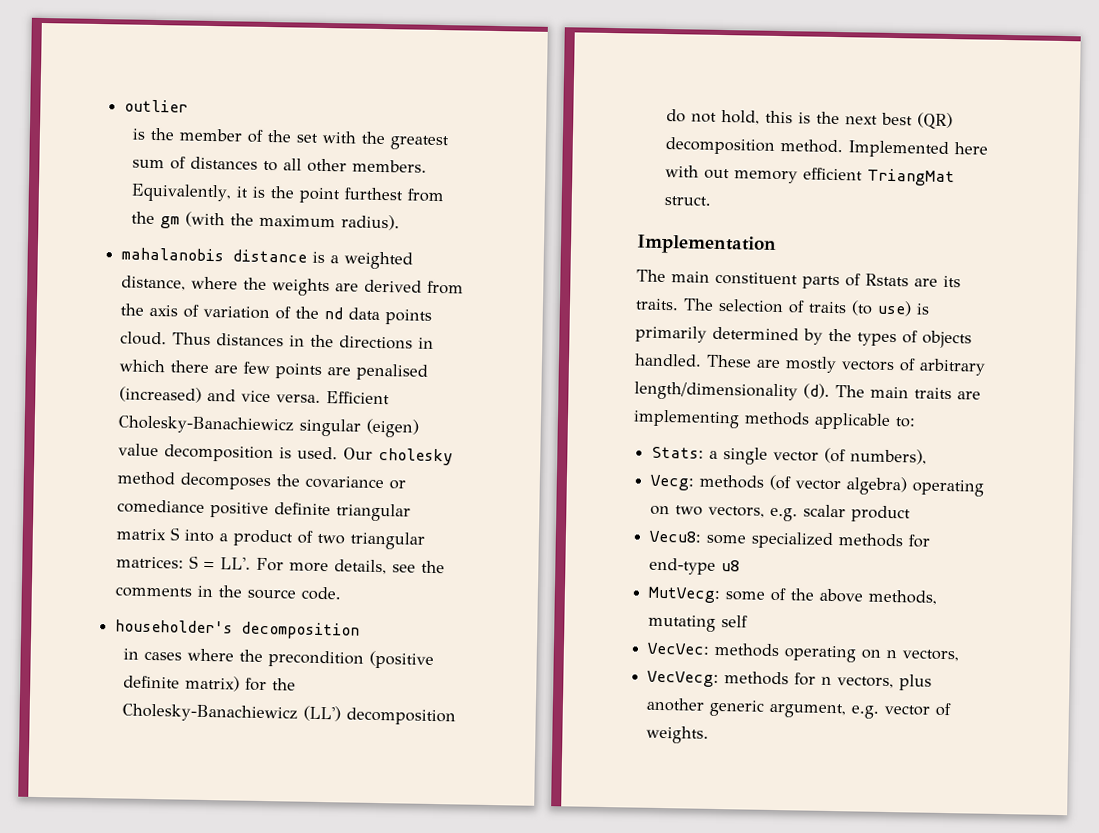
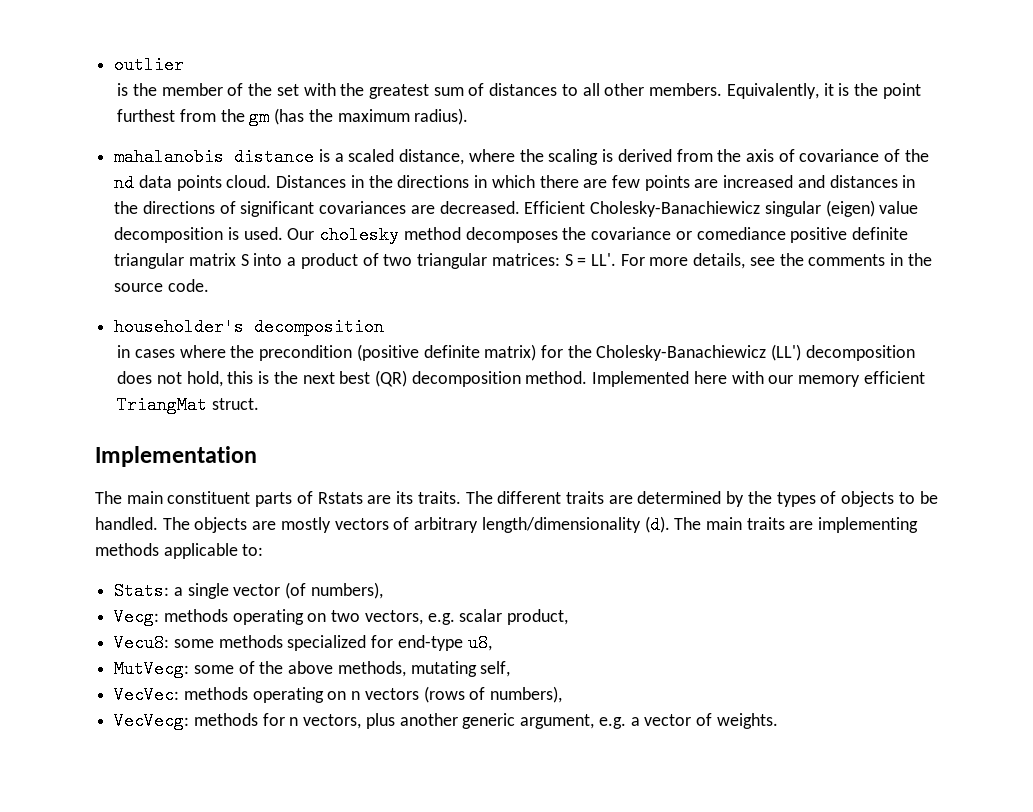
- Equivalently, it is the point furthest from the gm (with the maximum radius).
+ Equivalently, it is the point furthest from the gm (has the maximum radius).
- mahalanobis distance is a weighted distance, where the weights are derived from the axis of variation of the nd data points cloud.
+ mahalanobis distance is a scaled distance, where the scaling is derived from the axis of covariance of the nd data points cloud.
- Thus distances in the directions in which there are few points are penalised (increased) and vice versa.
+ Distances in the directions in which there are few points are increased and distances in the directions of significant covariances are decreased.
- in cases where the precondition (positive definite matrix) for the Cholesky-Banachiewicz (LL') decomposition do not hold, this is the next best (QR) decomposition method.
+ in cases where the precondition (positive definite matrix) for the Cholesky-Banachiewicz (LL') decomposition does not hold, this is the next best (QR) decomposition method.
- Implemented here with out memory efficient TriangMat struct.
+ Implemented here with our memory efficient TriangMat struct.
- The selection of traits (to use) is primarily determined by the types of objects handled. These are mostly vectors of arbitrary length/dimensionality (d).
+ The different traits are determined by the types of objects to be handled. The objects are mostly vectors of arbitrary length/dimensionality (d).
- Vecg: methods (of vector algebra) operating on two vectors, e.g. scalar product
+ Vecg: methods operating on two vectors, e.g. scalar product,
- Vecu8: some specialized methods for end-type u8
+ Vecu8: some methods specialized for end-type u8,
- MutVecg: some of the above methods, mutating self
+ MutVecg: some of the above methods, mutating self,
- VecVec: methods operating on n vectors,
+ VecVec: methods operating on n vectors (rows of numbers),
- VecVecg: methods for n vectors, plus another generic argument, e.g. vector of weights.
+ VecVecg: methods for n vectors, plus another generic argument, e.g. a vector of weights.

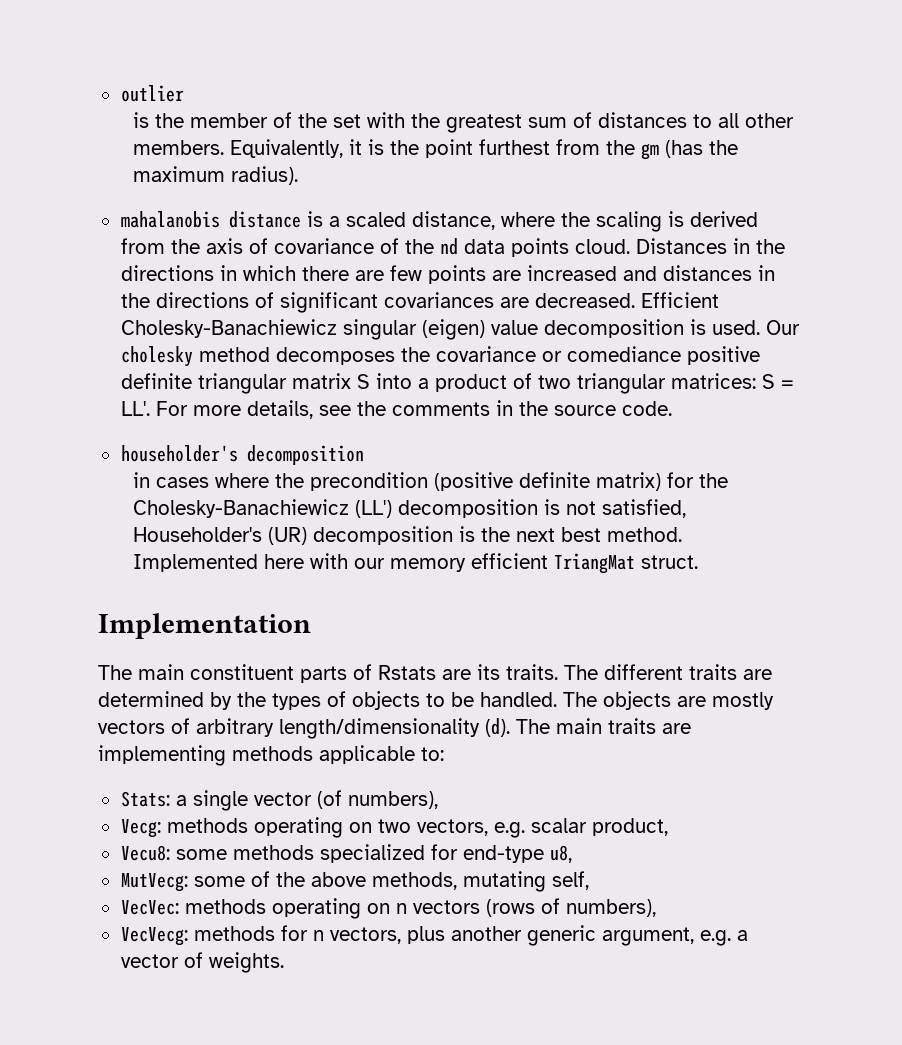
- in cases where the precondition (positive definite matrix) for the Cholesky-Banachiewicz (LL') decomposition does not hold, this is the next best (QR) decomposition method.
+ in cases where the precondition (positive definite matrix) for the Cholesky-Banachiewicz (LL') decomposition is not satisfied, Householder's (UR) decomposition is the next best method.

